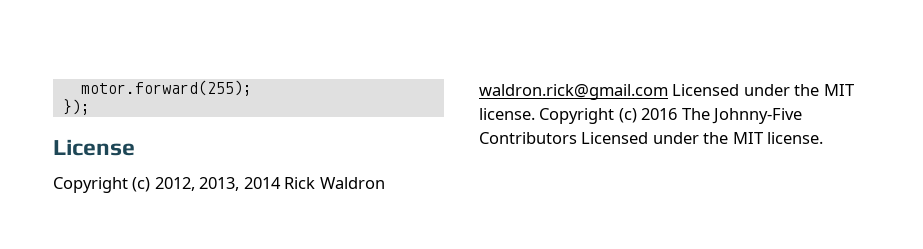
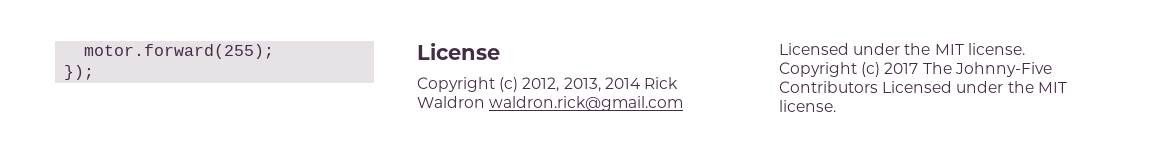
- Copyright (c) 2016 The Johnny-Five Contributors Licensed under the MIT license.
+ Copyright (c) 2017 The Johnny-Five Contributors Licensed under the MIT license.

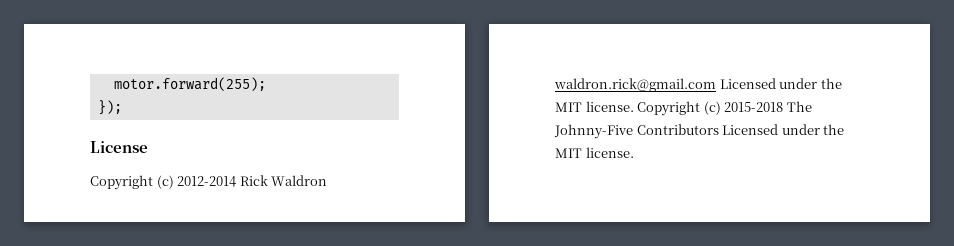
- Copyright (c) 2012, 2013, 2014 Rick Waldron waldron.rick@gmail.com Licensed under the MIT license.
+ Copyright (c) 2012-2014 Rick Waldron waldron.rick@gmail.com Licensed under the MIT license.
- Copyright (c) 2017 The Johnny-Five Contributors Licensed under the MIT license.
+ Copyright (c) 2015-2018 The Johnny-Five Contributors Licensed under the MIT license.

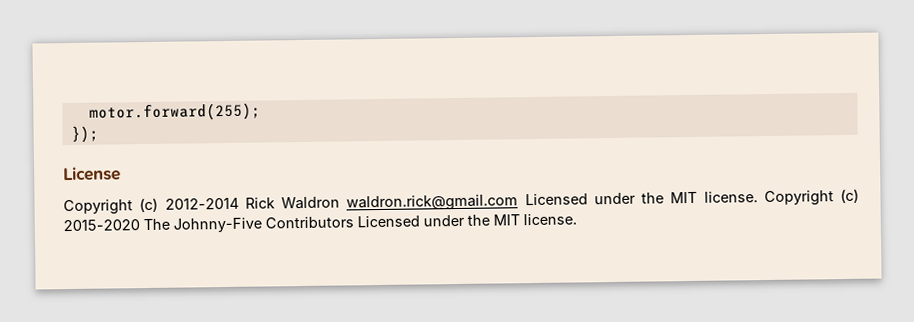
- Copyright (c) 2015-2018 The Johnny-Five Contributors Licensed under the MIT license.
+ Copyright (c) 2015-2020 The Johnny-Five Contributors Licensed under the MIT license.

